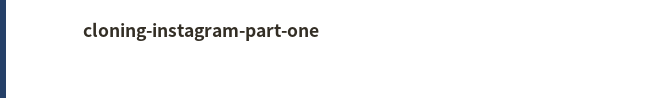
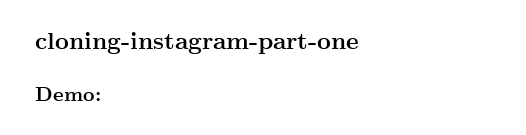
+ Demo:

